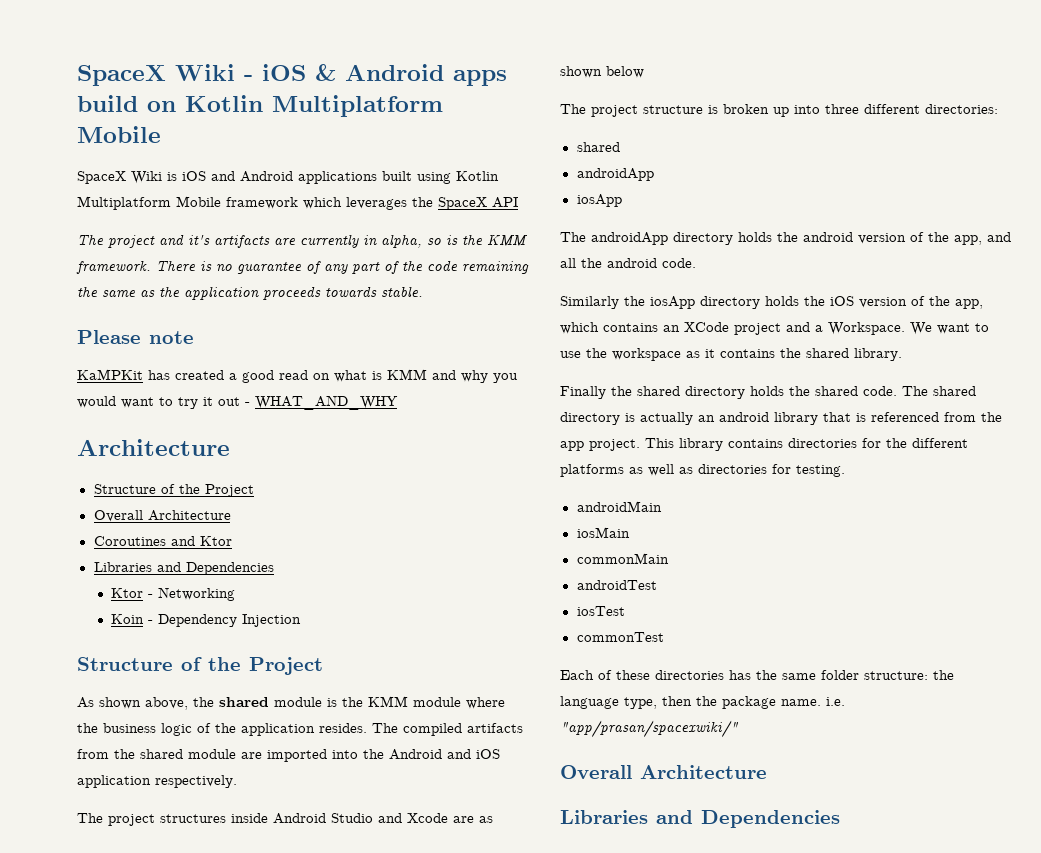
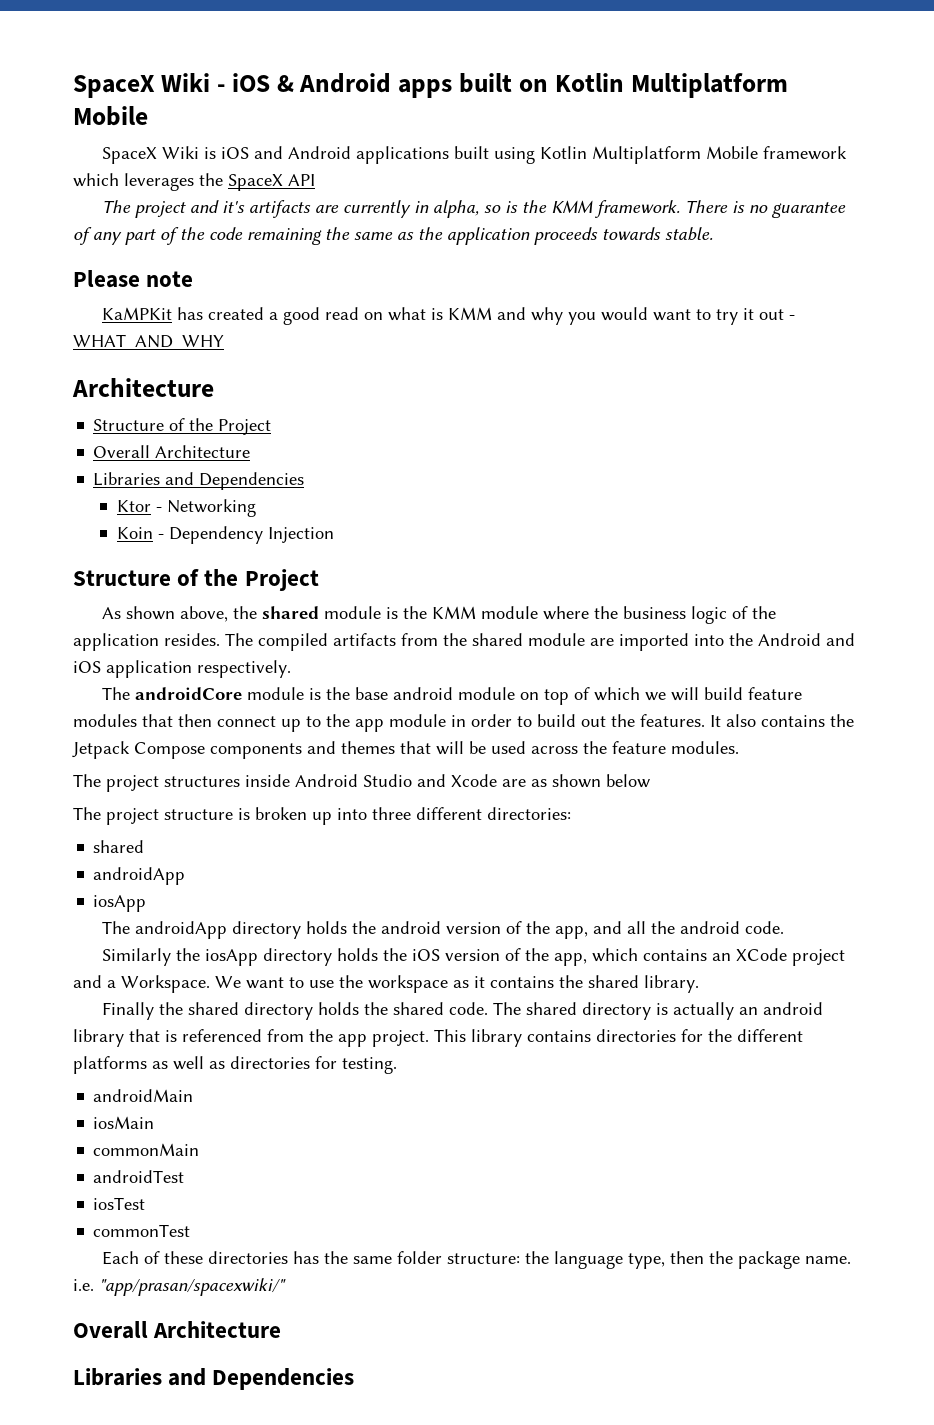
- SpaceX Wiki - iOS & Android apps build on Kotlin Multiplatform Mobile
+ SpaceX Wiki - iOS & Android apps built on Kotlin Multiplatform Mobile
- Coroutines and Ktor
+ The androidCore module is the base android module on top of which we will build feature modules that then connect up to the app module in order to build out the features. It also contains the Jetpack Compose components and themes that will be used across the feature modules.

